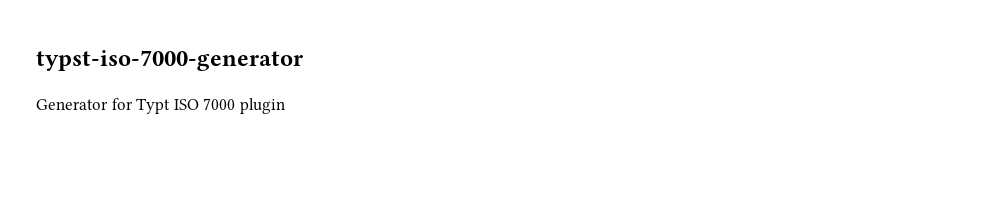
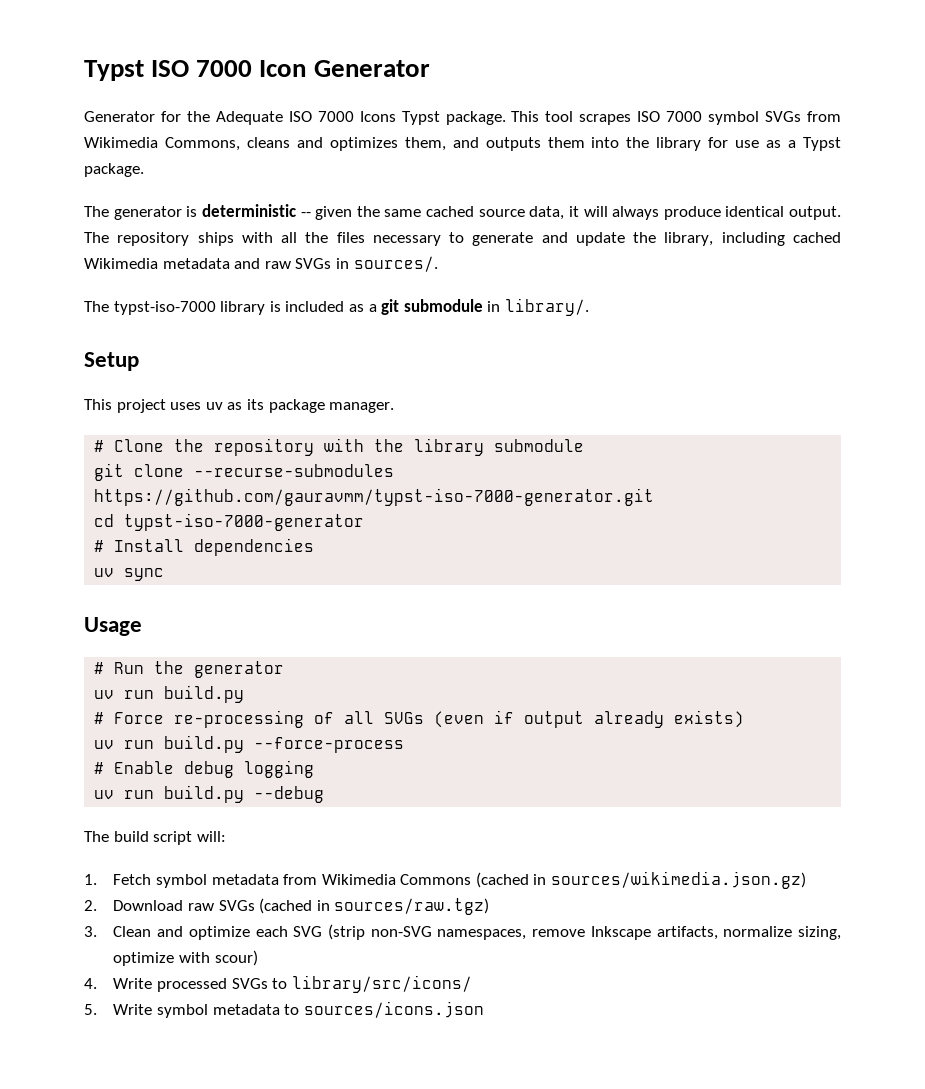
- typst-iso-7000-generator
- Generator for Typt ISO 7000 plugin
+ Typst ISO 7000 Icon Generator
+ Generator for the Adequate ISO 7000 Icons Typst package. This tool scrapes ISO 7000 symbol SVGs from Wikimedia Commons, cleans and optimizes them, and outputs them into the library for use as a Typst package.
+ The generator is deterministic -- given the same cached source data, it will always produce identical output. The repository ships with all the files necessary to generate and update the library, including cached Wikimedia metadata and raw SVGs in sources/.
+ The typst-iso-7000 library is included as a git submodule in library/.
+ Setup
+ This project uses uv as its package manager.
+ # Clone the repository with the library submodule
+ git clone --recurse-submodules https://github.com/gauravmm/typst-iso-7000-generator.git
+ cd typst-iso-7000-generator
+ # Install dependencies
+ uv sync
+ Usage
+ # Run the generator
+ uv run build.py
+ # Force re-processing of all SVGs (even if output already exists)
+ uv run build.py --force-process
+ # Enable debug logging
+ uv run build.py --debug
+ The build script will:
+ 1. Fetch symbol metadata from Wikimedia Commons (cached in sources/wikimedia.json.gz)
+ 2. Download raw SVGs (cached in sources/raw.tgz)
+ 3. Clean and optimize each SVG (strip non-SVG namespaces, remove Inkscape artifacts, normalize sizing, optimize with scour)
+ 4. Write processed SVGs to library/src/icons/
+ 5. Write symbol metadata to sources/icons.json

